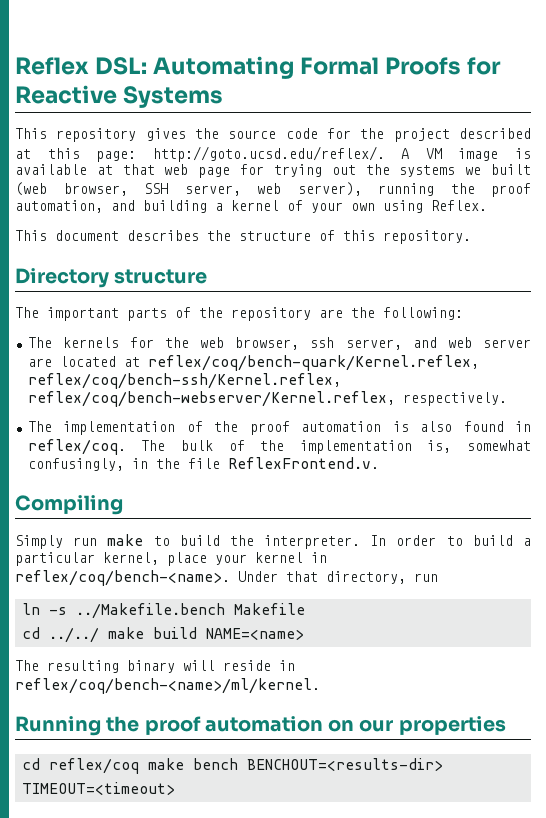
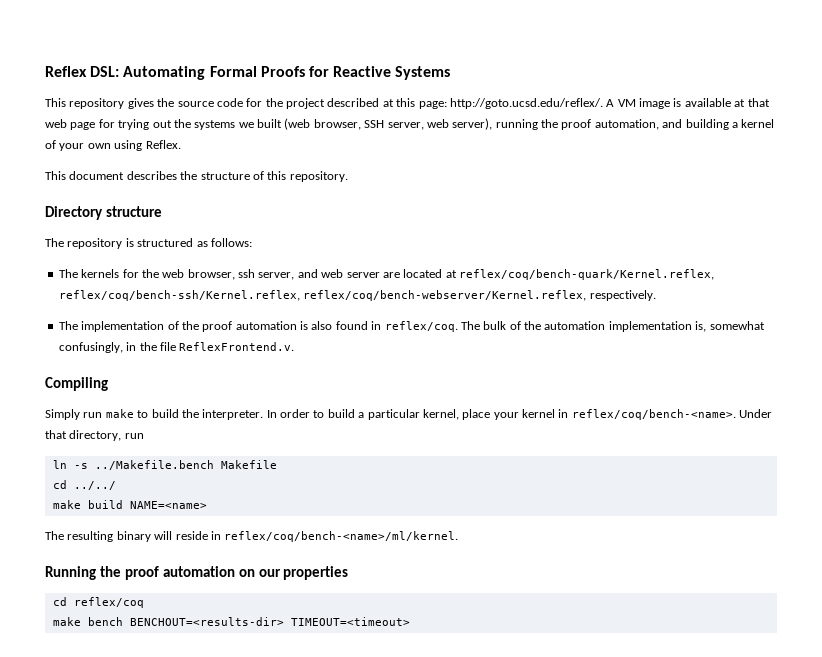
- The important parts of the repository are the following:
+ The repository is structured as follows:
- The bulk of the implementation is, somewhat confusingly, in the file ReflexFrontend.v.
+ The bulk of the automation implementation is, somewhat confusingly, in the file ReflexFrontend.v.
- cd ../../ make build NAME=<name>
+ cd ../../
+ make build NAME=<name>
- cd reflex/coq make bench BENCHOUT=<results-dir> TIMEOUT=<timeout>
+ cd reflex/coq
+ make bench BENCHOUT=<results-dir> TIMEOUT=<timeout>

